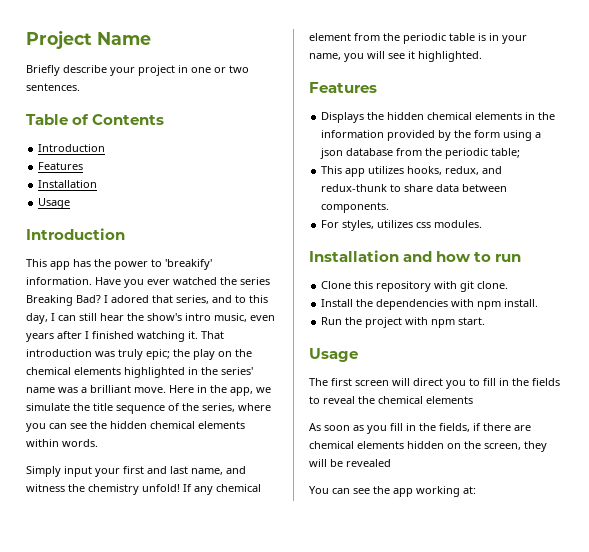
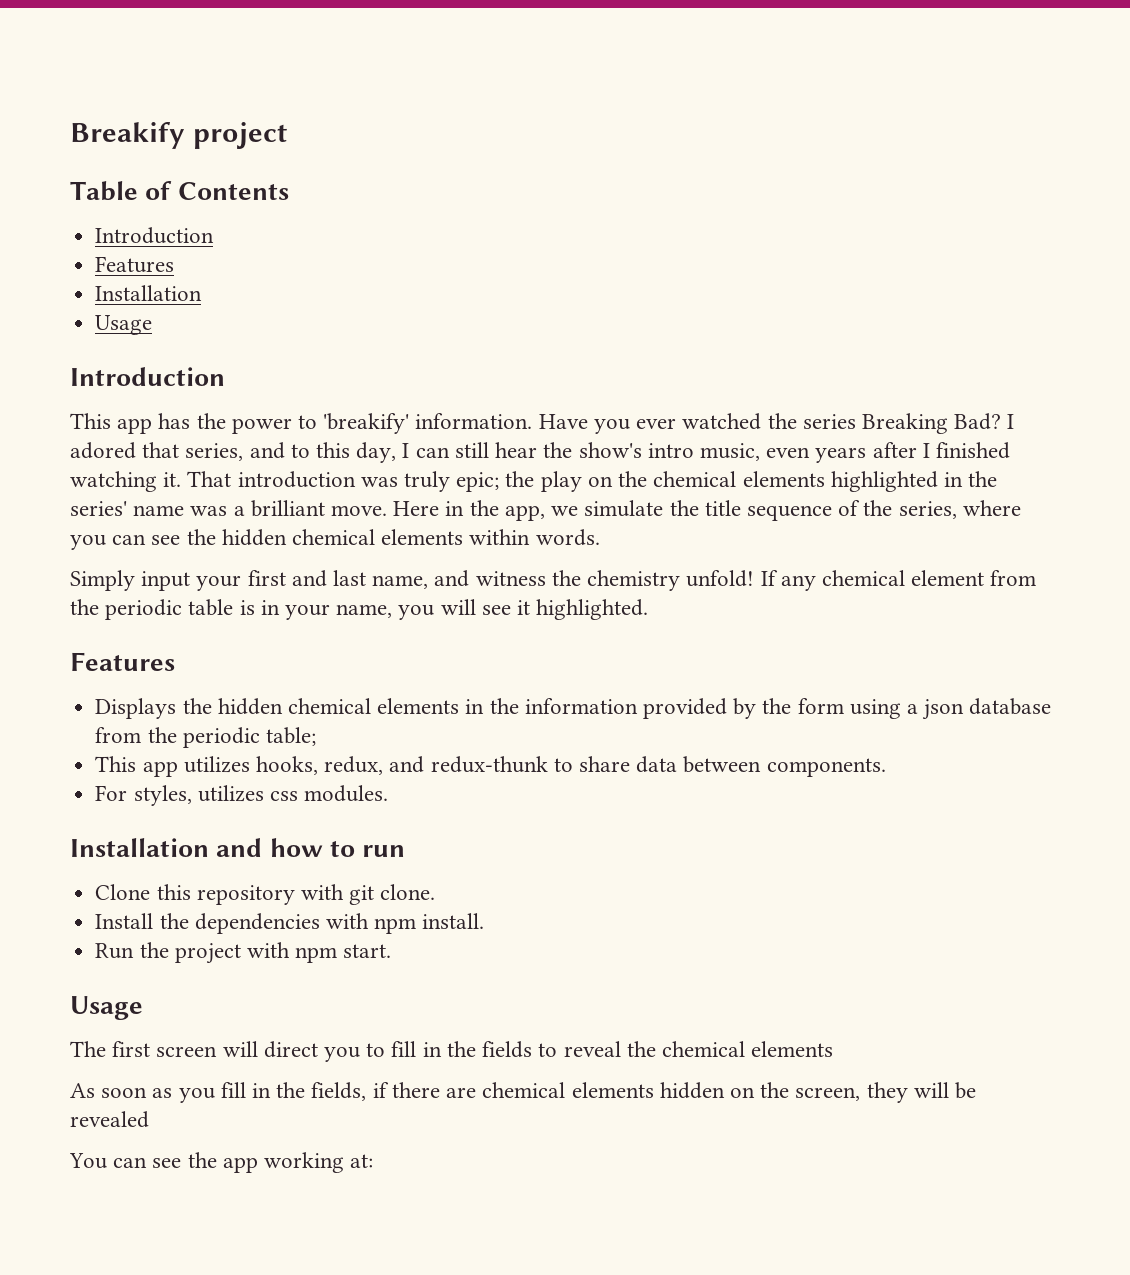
- Project Name
- Briefly describe your project in one or two sentences.
+ Breakify project

